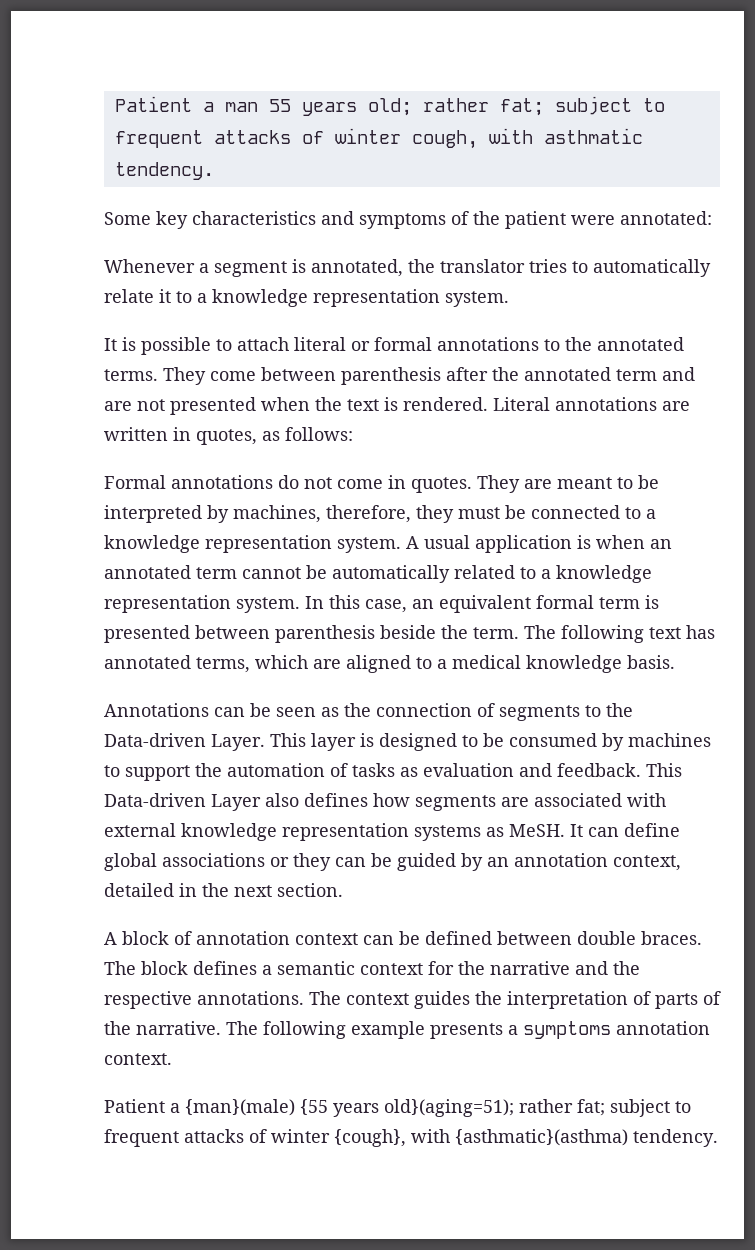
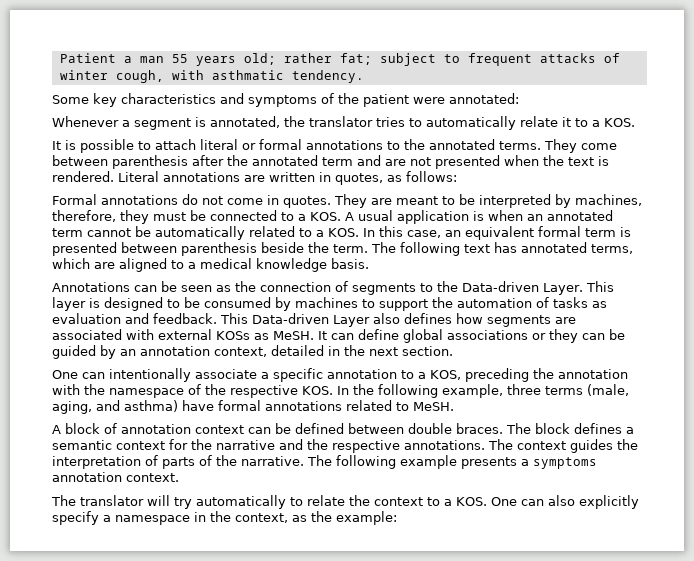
- Whenever a segment is annotated, the translator tries to automatically relate it to a knowledge representation system.
+ Whenever a segment is annotated, the translator tries to automatically relate it to a KOS.
- They are meant to be interpreted by machines, therefore, they must be connected to a knowledge representation system. A usual application is when an annotated term cannot be automatically related to a knowledge representation system. In this case, an equivalent formal term is presented between parenthesis beside the term.
+ They are meant to be interpreted by machines, therefore, they must be connected to a KOS. A usual application is when an annotated term cannot be automatically related to a KOS. In this case, an equivalent formal term is presented between parenthesis beside the term.
- This Data-driven Layer also defines how segments are associated with external knowledge representation systems as MeSH.
+ This Data-driven Layer also defines how segments are associated with external KOSs as MeSH.
+ One can intentionally associate a specific annotation to a KOS, preceding the annotation with the namespace of the respective KOS. In the following example, three terms (male, aging, and asthma) have formal annotations related to MeSH.
- Patient a {man}(male) {55 years old}(aging=51); rather fat; subject to frequent attacks of winter {cough}, with {asthmatic}(asthma) tendency.
+ The translator will try automatically to relate the context to a KOS. One can also explicitly specify a namespace in the context, as the example:

